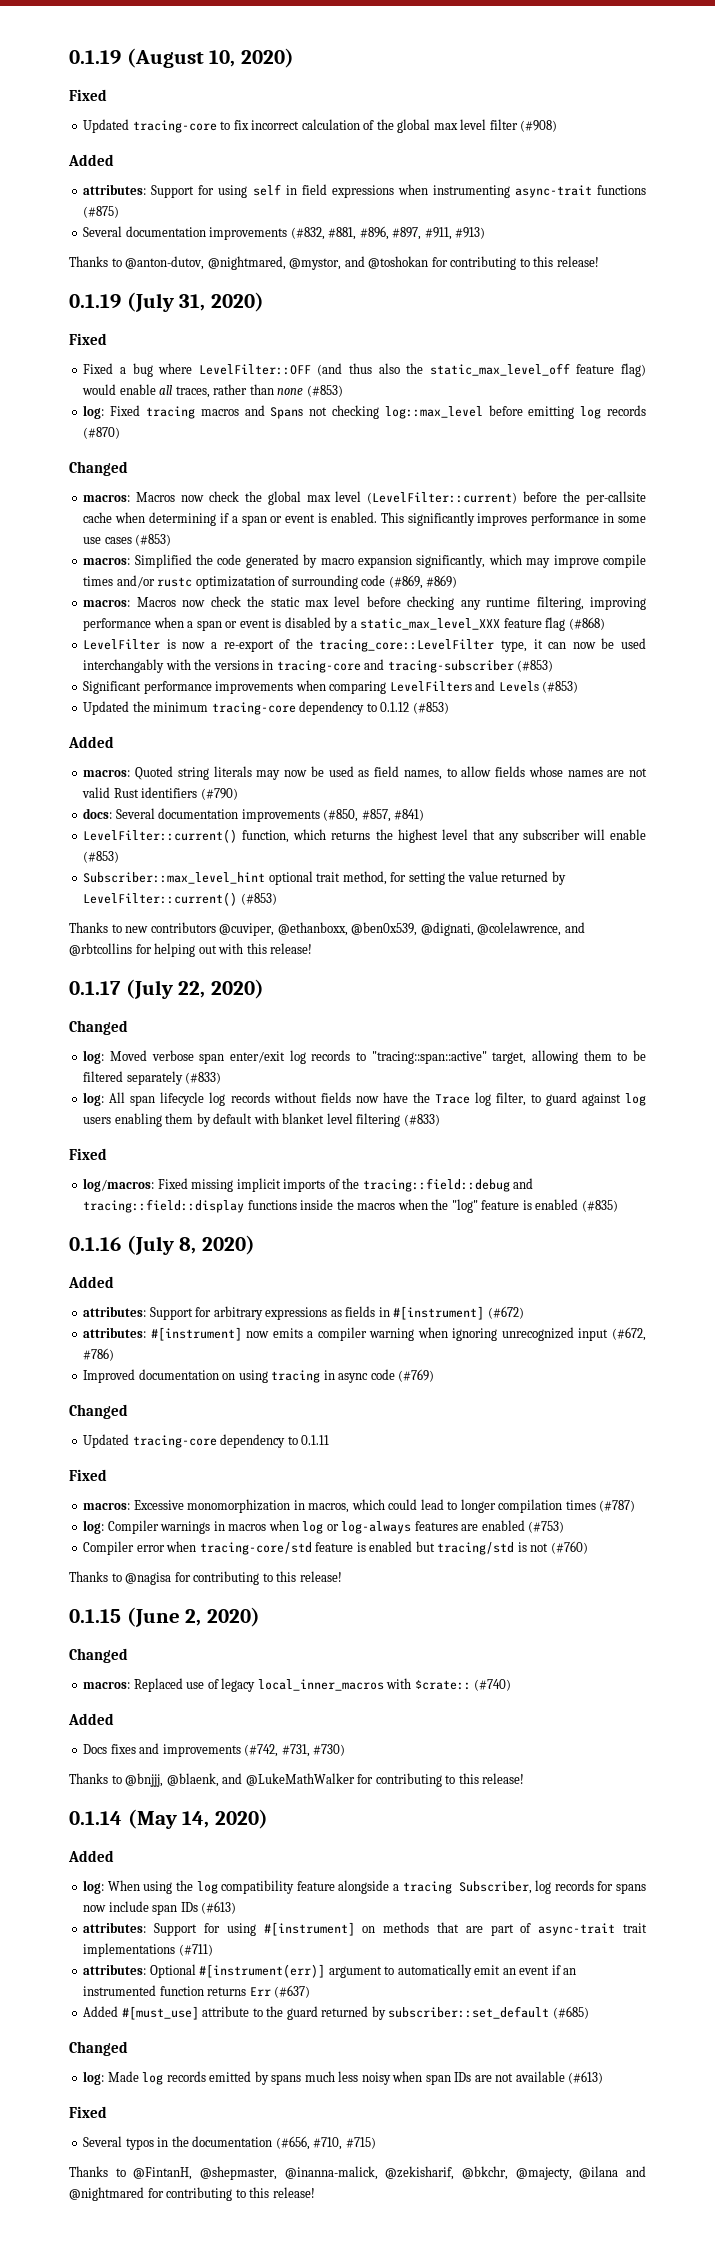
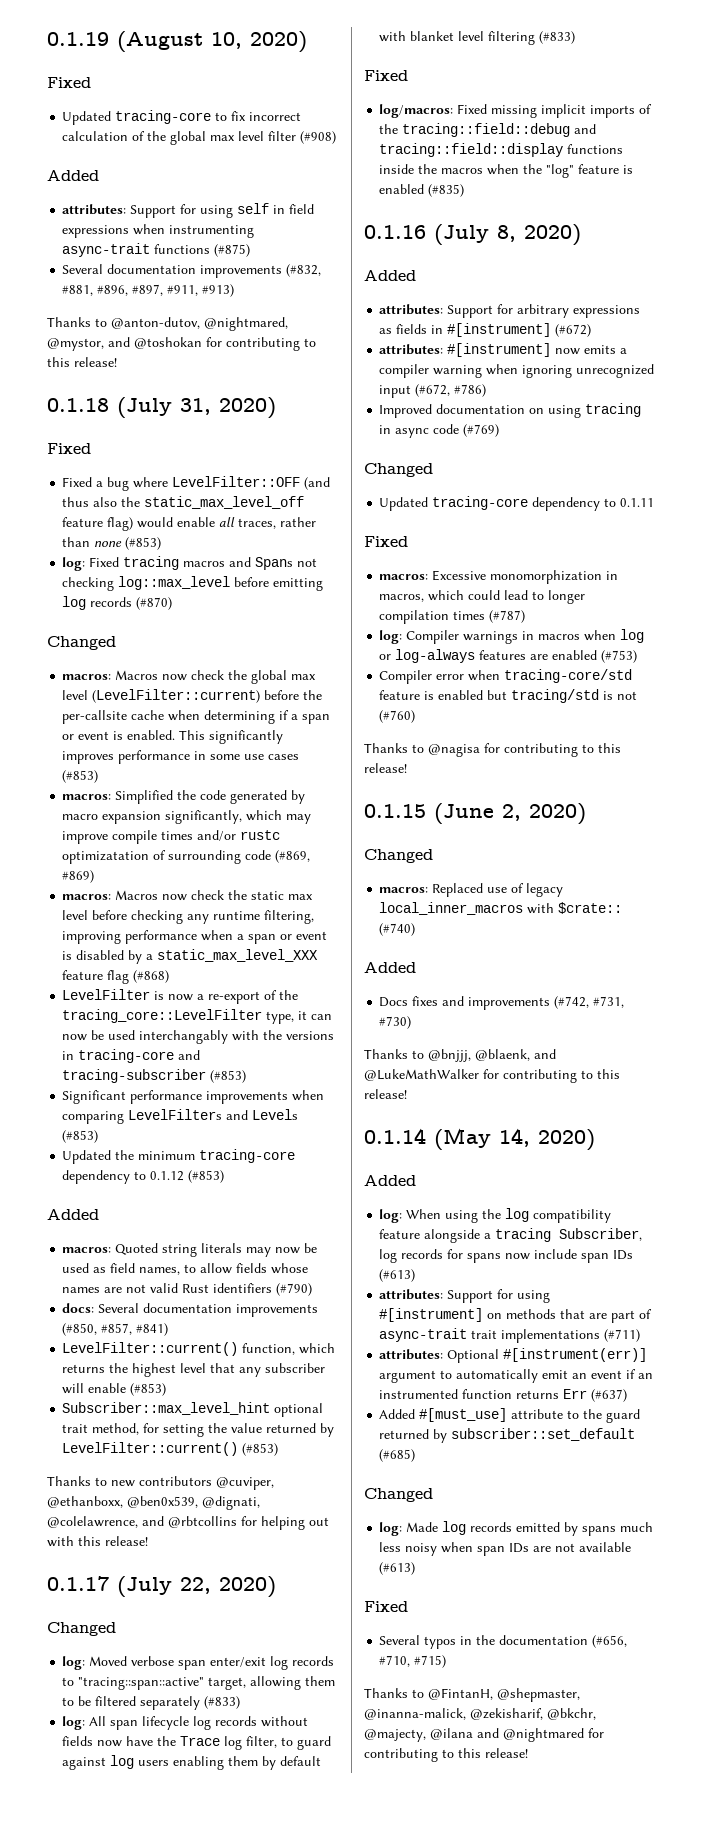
- 0.1.19 (July 31, 2020)
+ 0.1.18 (July 31, 2020)

